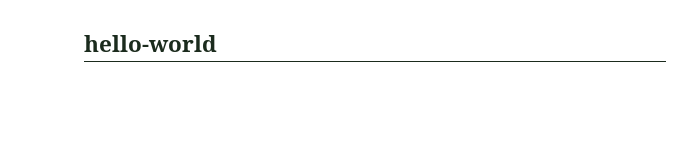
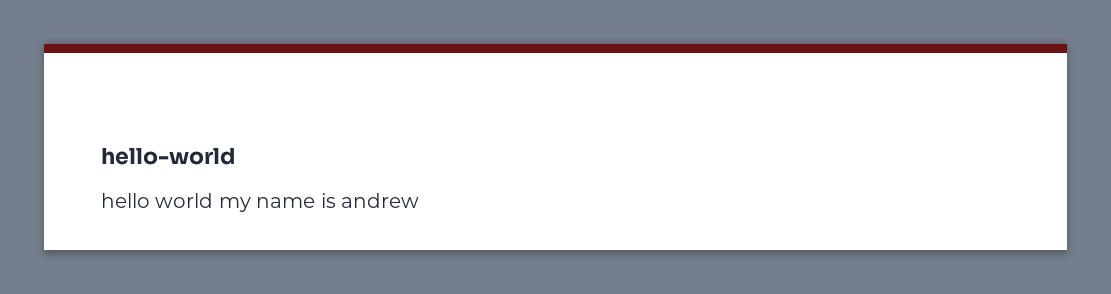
+ hello world my name is andrew

